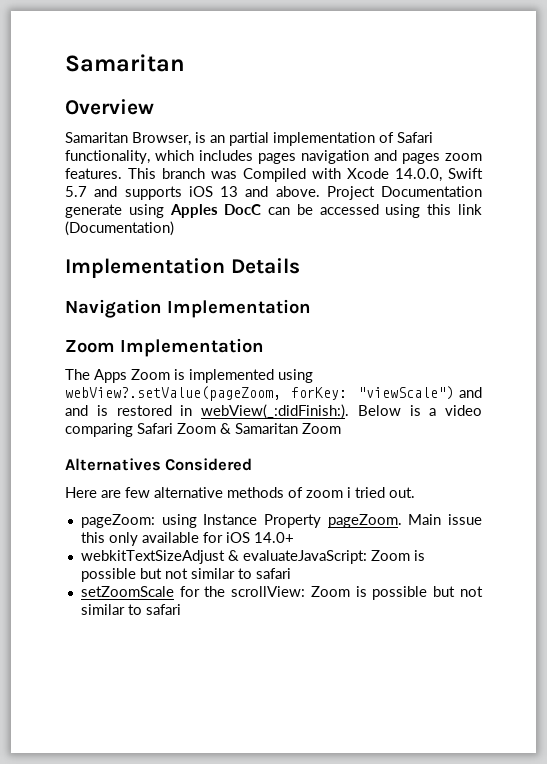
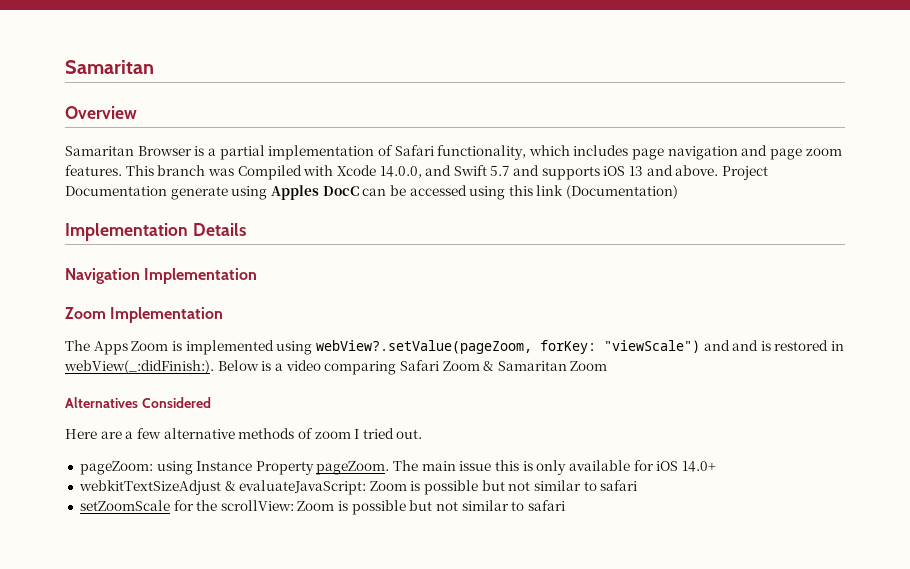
- Samaritan Browser, is an partial implementation of Safari functionality, which includes pages navigation and pages zoom features.
+ Samaritan Browser is a partial implementation of Safari functionality, which includes page navigation and page zoom features.
- This branch was Compiled with Xcode 14.0.0, Swift 5.7 and supports iOS 13 and above.
+ This branch was Compiled with Xcode 14.0.0, and Swift 5.7 and supports iOS 13 and above.
- Here are few alternative methods of zoom i tried out.
+ Here are a few alternative methods of zoom I tried out.
- Main issue this only available for iOS 14.0+
+ The main issue this is only available for iOS 14.0+

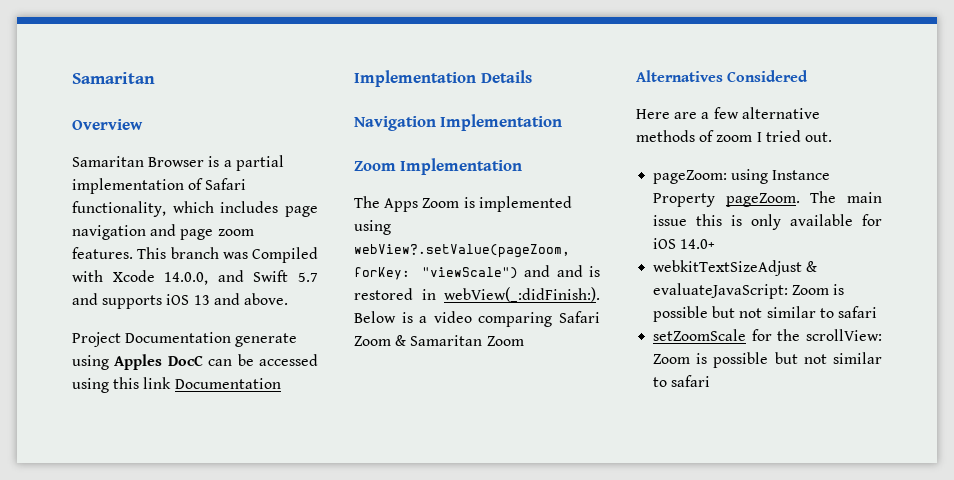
- This branch was Compiled with Xcode 14.0.0, and Swift 5.7 and supports iOS 13 and above. Project Documentation generate using Apples DocC can be accessed using this link (Documentation)
+ This branch was Compiled with Xcode 14.0.0, and Swift 5.7 and supports iOS 13 and above.
+ Project Documentation generate using Apples DocC can be accessed using this link Documentation

